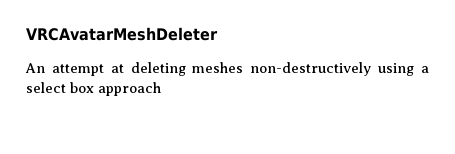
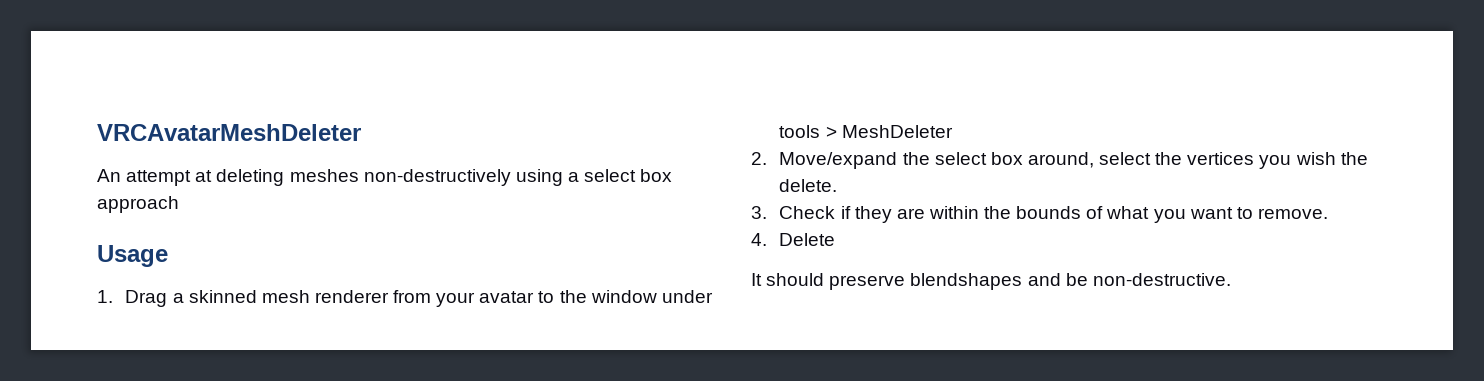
+ Usage
+ 1. Drag a skinned mesh renderer from your avatar to the window under tools > MeshDeleter
+ 2. Move/expand the select box around, select the vertices you wish the delete.
+ 3. Check if they are within the bounds of what you want to remove.
+ 4. Delete
+ It should preserve blendshapes and be non-destructive.

